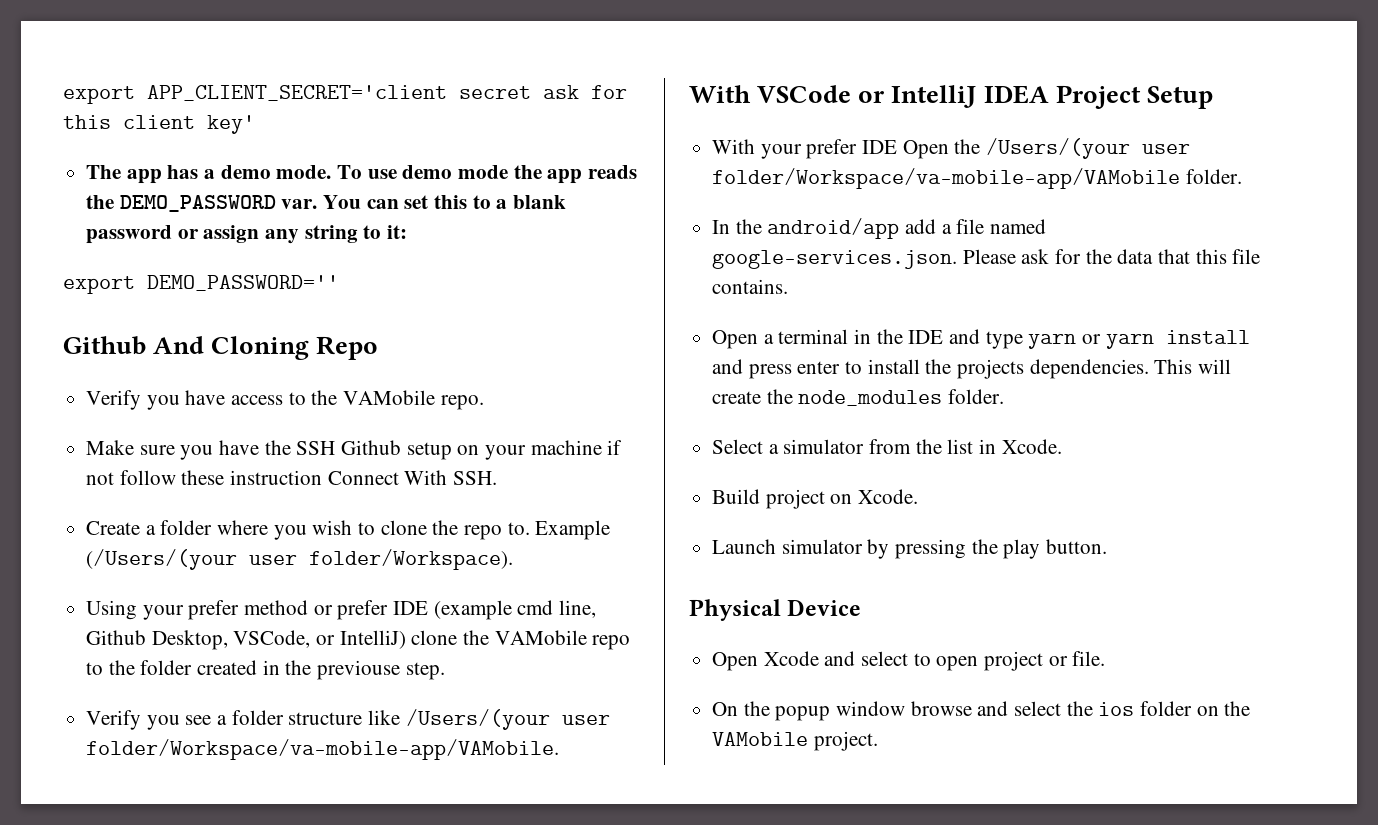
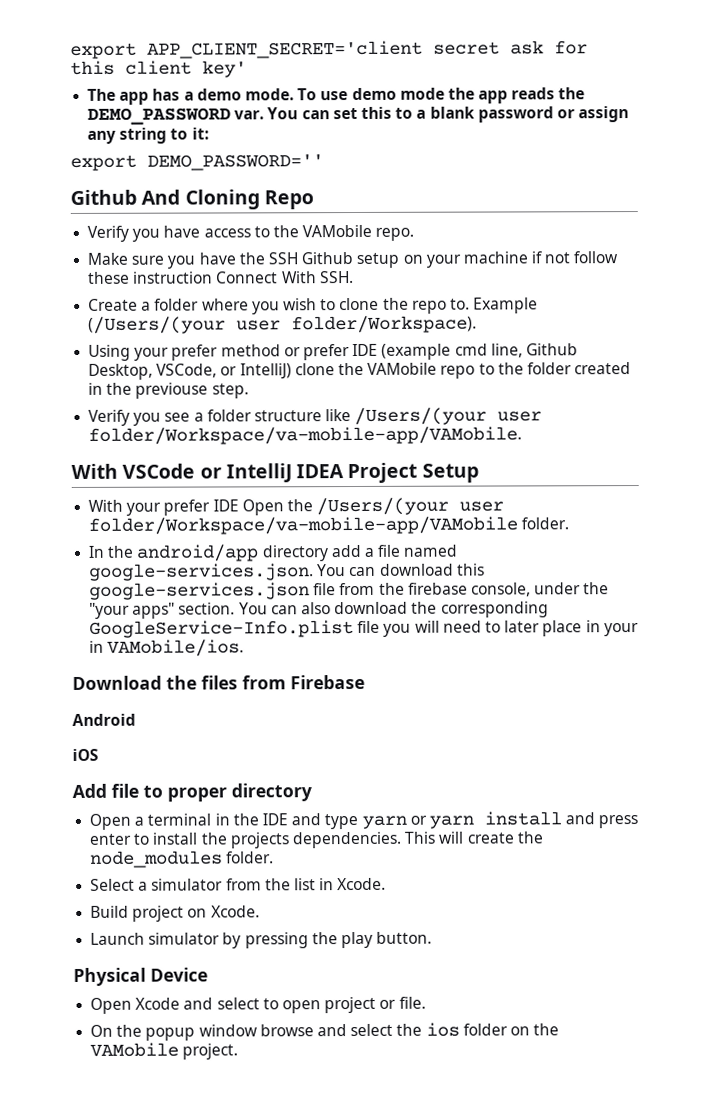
- In the android/app add a file named google-services.json. Please ask for the data that this file contains.
+ In the android/app directory add a file named google-services.json. You can download this google-services.json file from the firebase console, under the "your apps" section. You can also download the corresponding GoogleService-Info.plist file you will need to later place in your in VAMobile/ios.
+ Download the files from Firebase
+ Android
+ iOS
+ Add file to proper directory

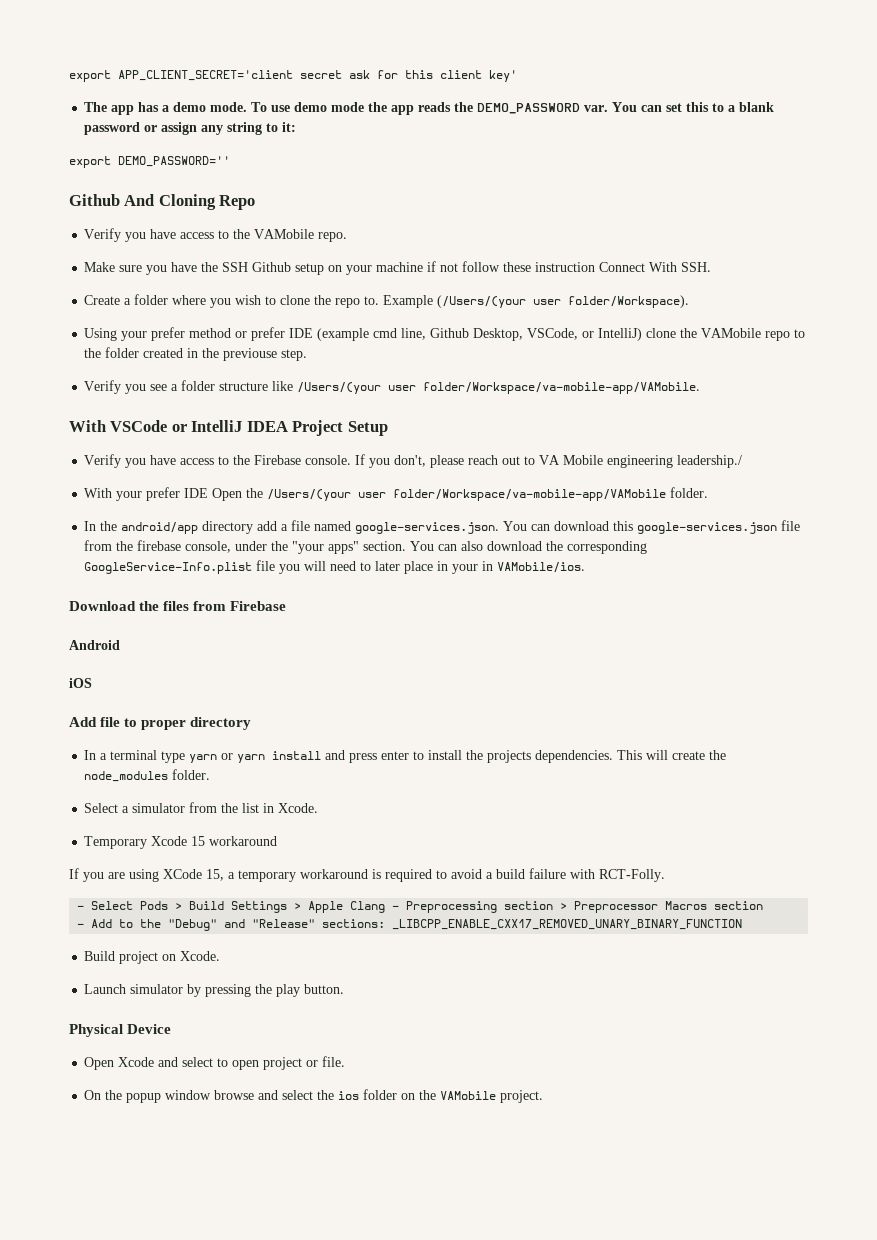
+ Verify you have access to the Firebase console. If you don't, please reach out to VA Mobile engineering leadership./
- Open a terminal in the IDE and type yarn or yarn install and press enter to install the projects dependencies.
+ In a terminal type yarn or yarn install and press enter to install the projects dependencies.
+ Temporary Xcode 15 workaround
+ If you are using XCode 15, a temporary workaround is required to avoid a build failure with RCT-Folly.
+ - Select Pods > Build Settings > Apple Clang - Preprocessing section > Preprocessor Macros section
+ - Add to the "Debug" and "Release" sections: _LIBCPP_ENABLE_CXX17_REMOVED_UNARY_BINARY_FUNCTION

